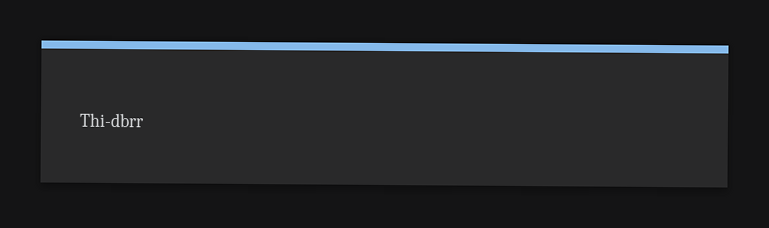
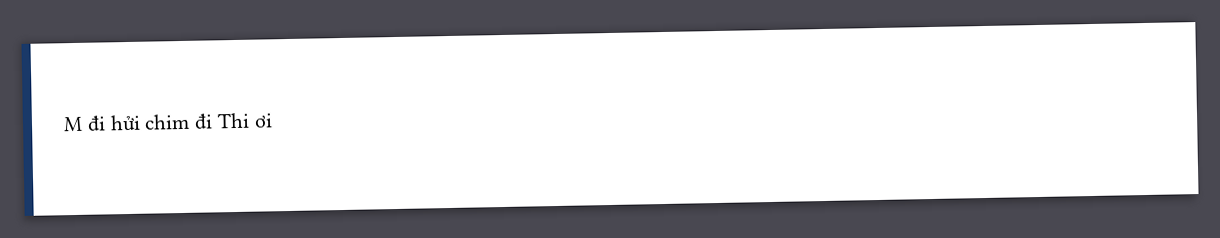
- Thi-dbrr
+ M đi hửi chim đi Thi ơi

